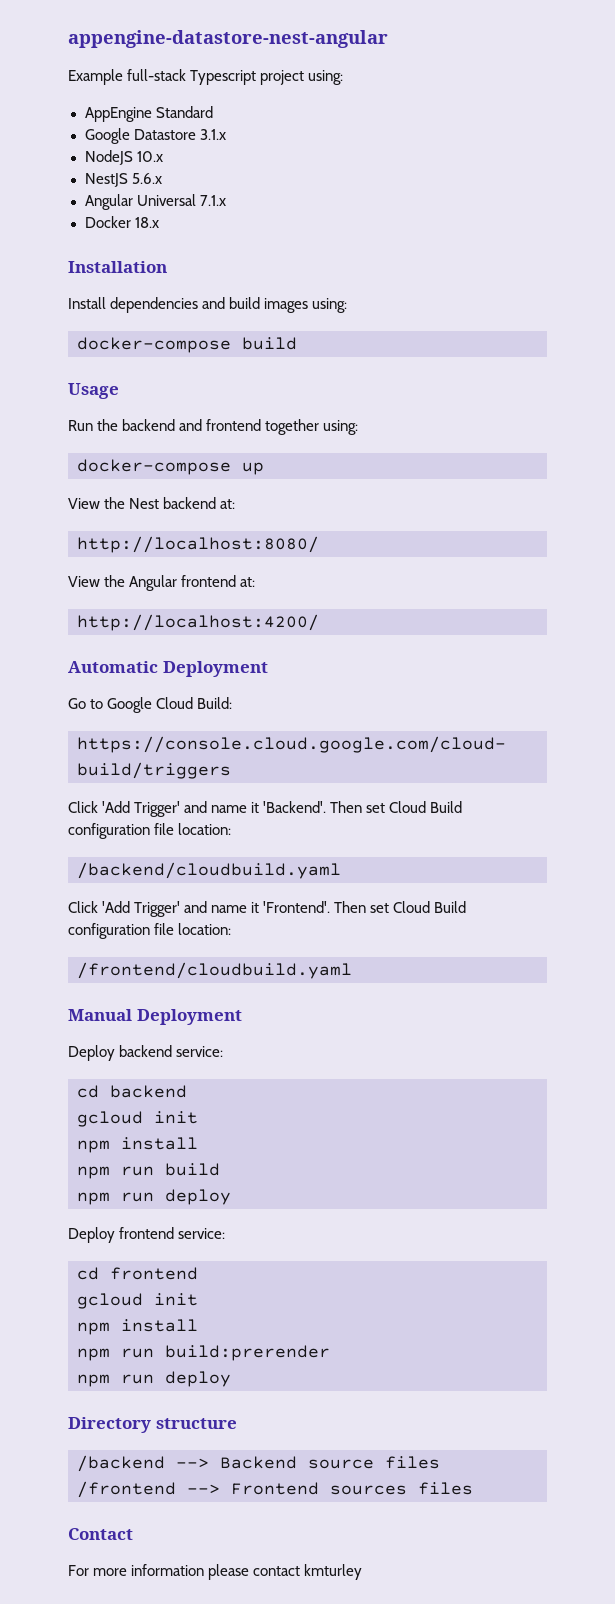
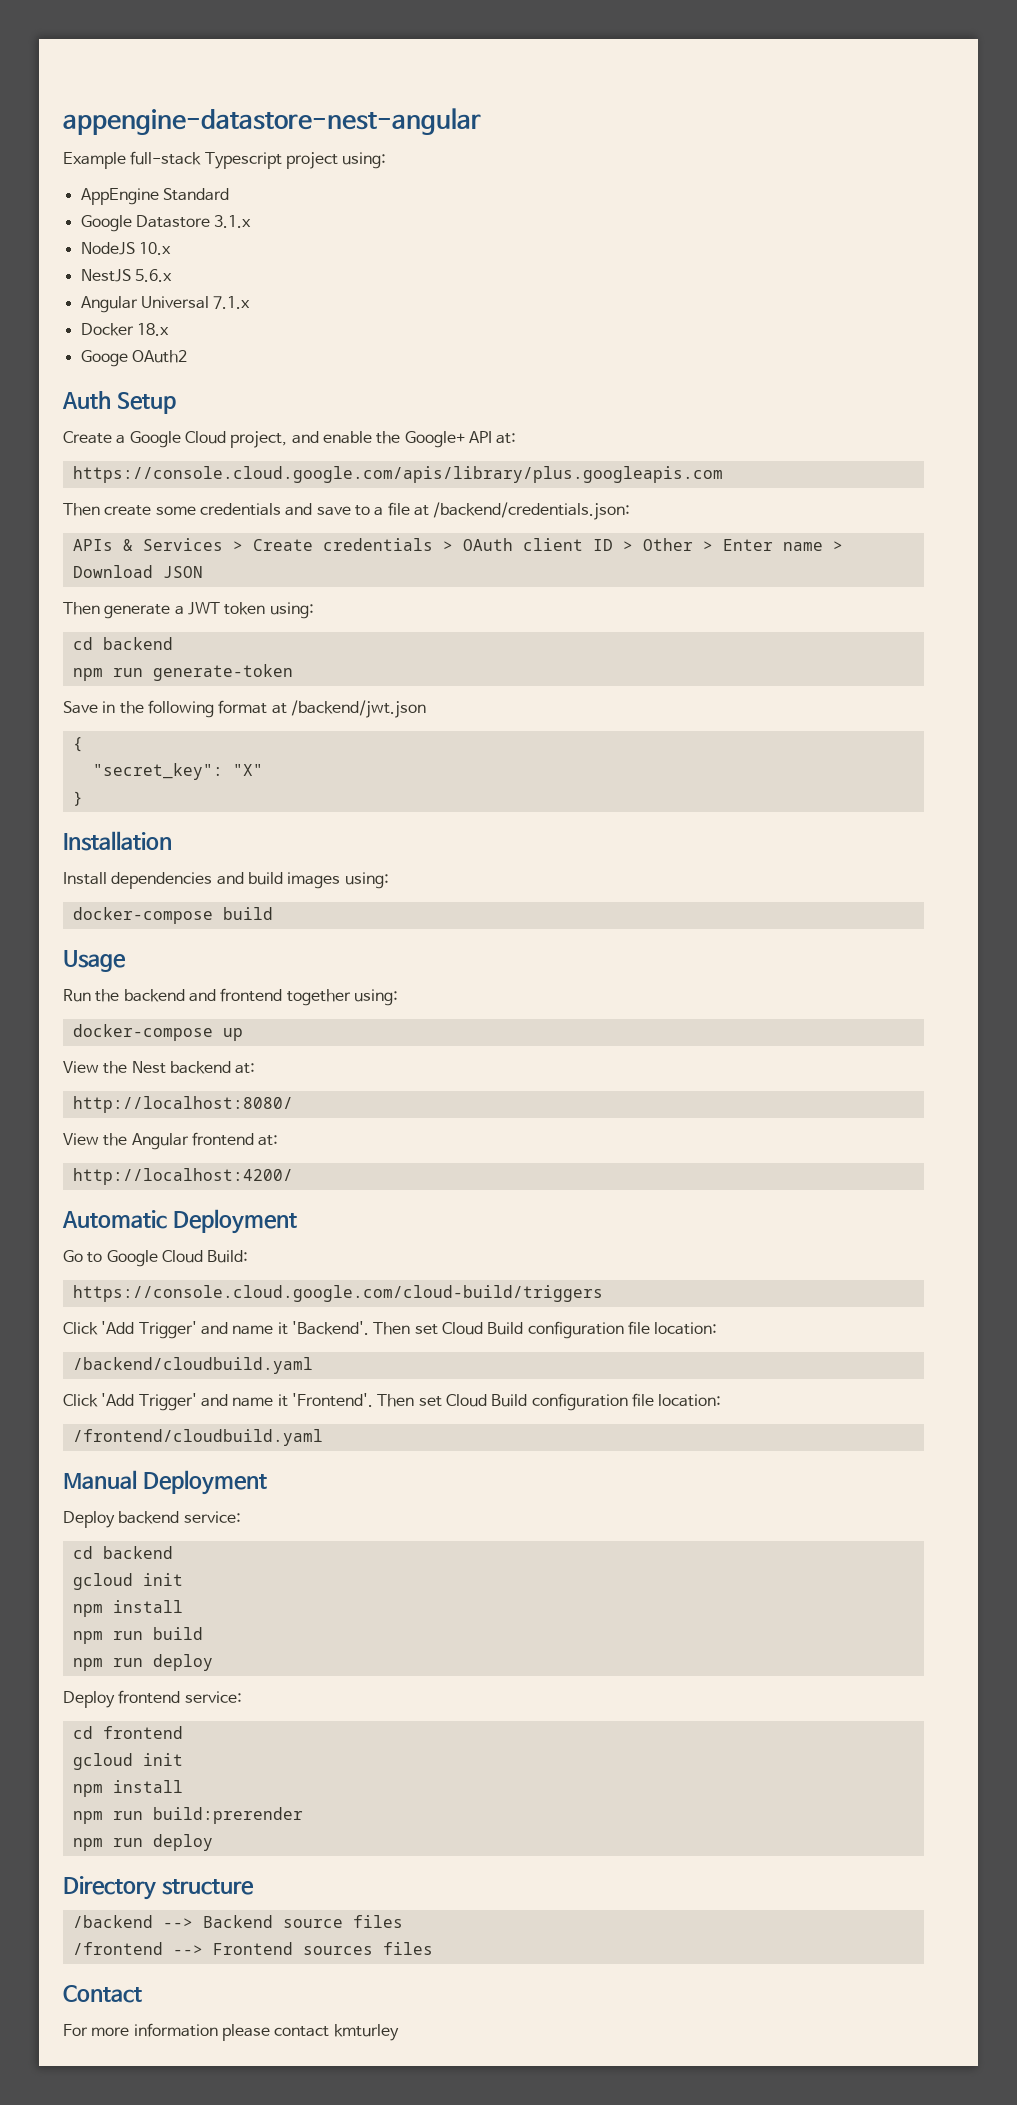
+ Googe OAuth2
+ Auth Setup
+ Create a Google Cloud project, and enable the Google+ API at:
+ https://console.cloud.google.com/apis/library/plus.googleapis.com
+ Then create some credentials and save to a file at /backend/credentials.json:
+ APIs & Services > Create credentials > OAuth client ID > Other > Enter name > Download JSON
+ Then generate a JWT token using:
+ cd backend
+ npm run generate-token
+ Save in the following format at /backend/jwt.json
+ {
+ "secret_key": "X"
+ }

